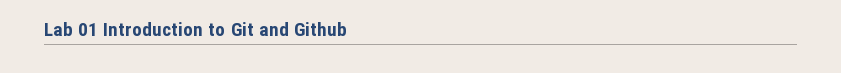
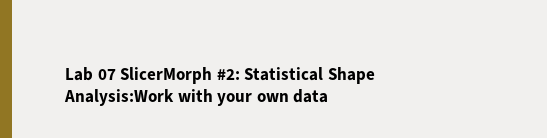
- Lab 01 Introduction to Git and Github
+ Lab 07 SlicerMorph #2: Statistical Shape Analysis:Work with your own data

